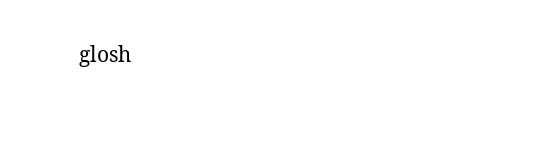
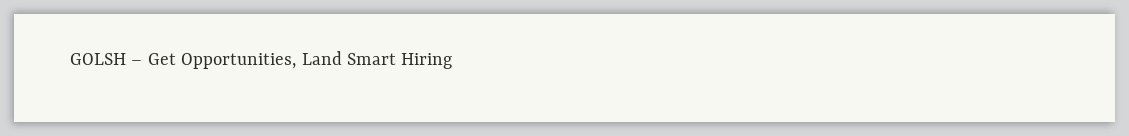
- glosh
+ GOLSH – Get Opportunities, Land Smart Hiring

